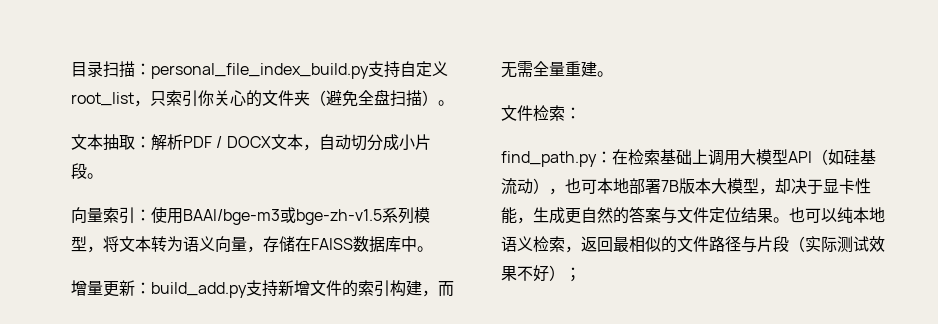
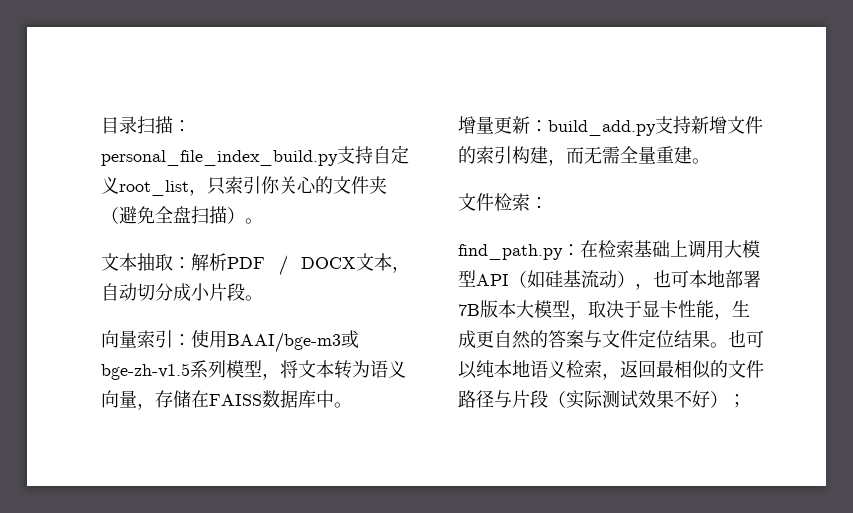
- find_path.py：在检索基础上调用大模型API（如硅基流动），也可本地部署7B版本大模型，却决于显卡性能，生成更自然的答案与文件定位结果。
+ find_path.py：在检索基础上调用大模型API（如硅基流动），也可本地部署7B版本大模型，取决于显卡性能，生成更自然的答案与文件定位结果。

